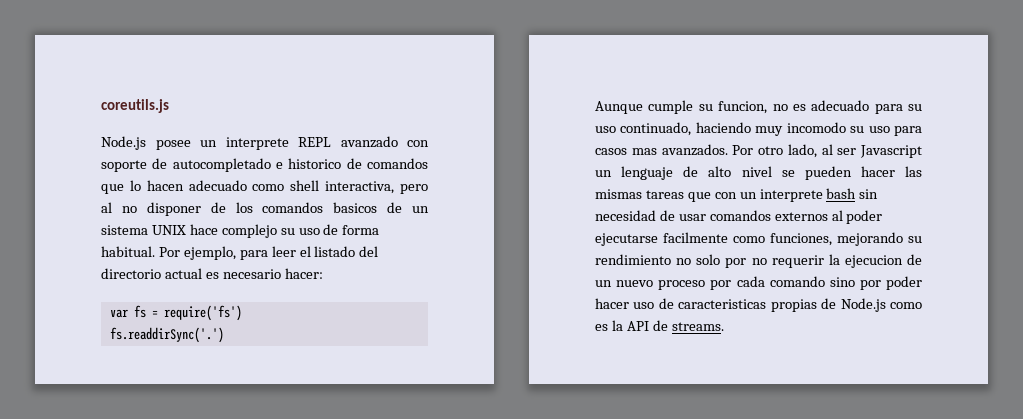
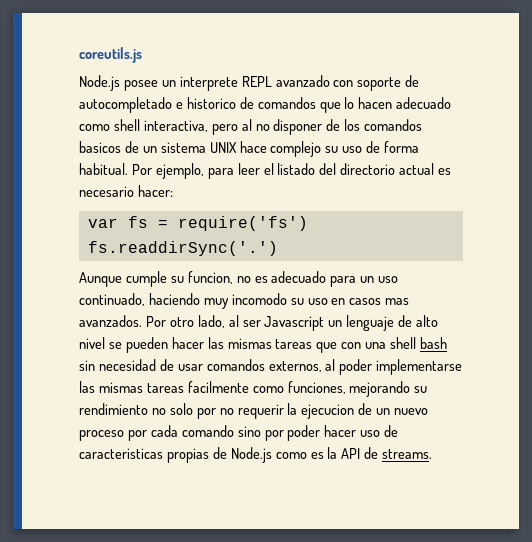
- Aunque cumple su funcion, no es adecuado para su uso continuado, haciendo muy incomodo su uso para casos mas avanzados.
+ Aunque cumple su funcion, no es adecuado para un uso continuado, haciendo muy incomodo su uso en casos mas avanzados.
- Por otro lado, al ser Javascript un lenguaje de alto nivel se pueden hacer las mismas tareas que con un interprete bash sin necesidad de usar comandos externos al poder ejecutarse facilmente como funciones, mejorando su rendimiento no solo por no requerir la ejecucion de un nuevo proceso por cada comando sino por poder hacer uso de caracteristicas propias de Node.js como es la API de streams.
+ Por otro lado, al ser Javascript un lenguaje de alto nivel se pueden hacer las mismas tareas que con una shell bash sin necesidad de usar comandos externos, al poder implementarse las mismas tareas facilmente como funciones, mejorando su rendimiento no solo por no requerir la ejecucion de un nuevo proceso por cada comando sino por poder hacer uso de caracteristicas propias de Node.js como es la API de streams.

